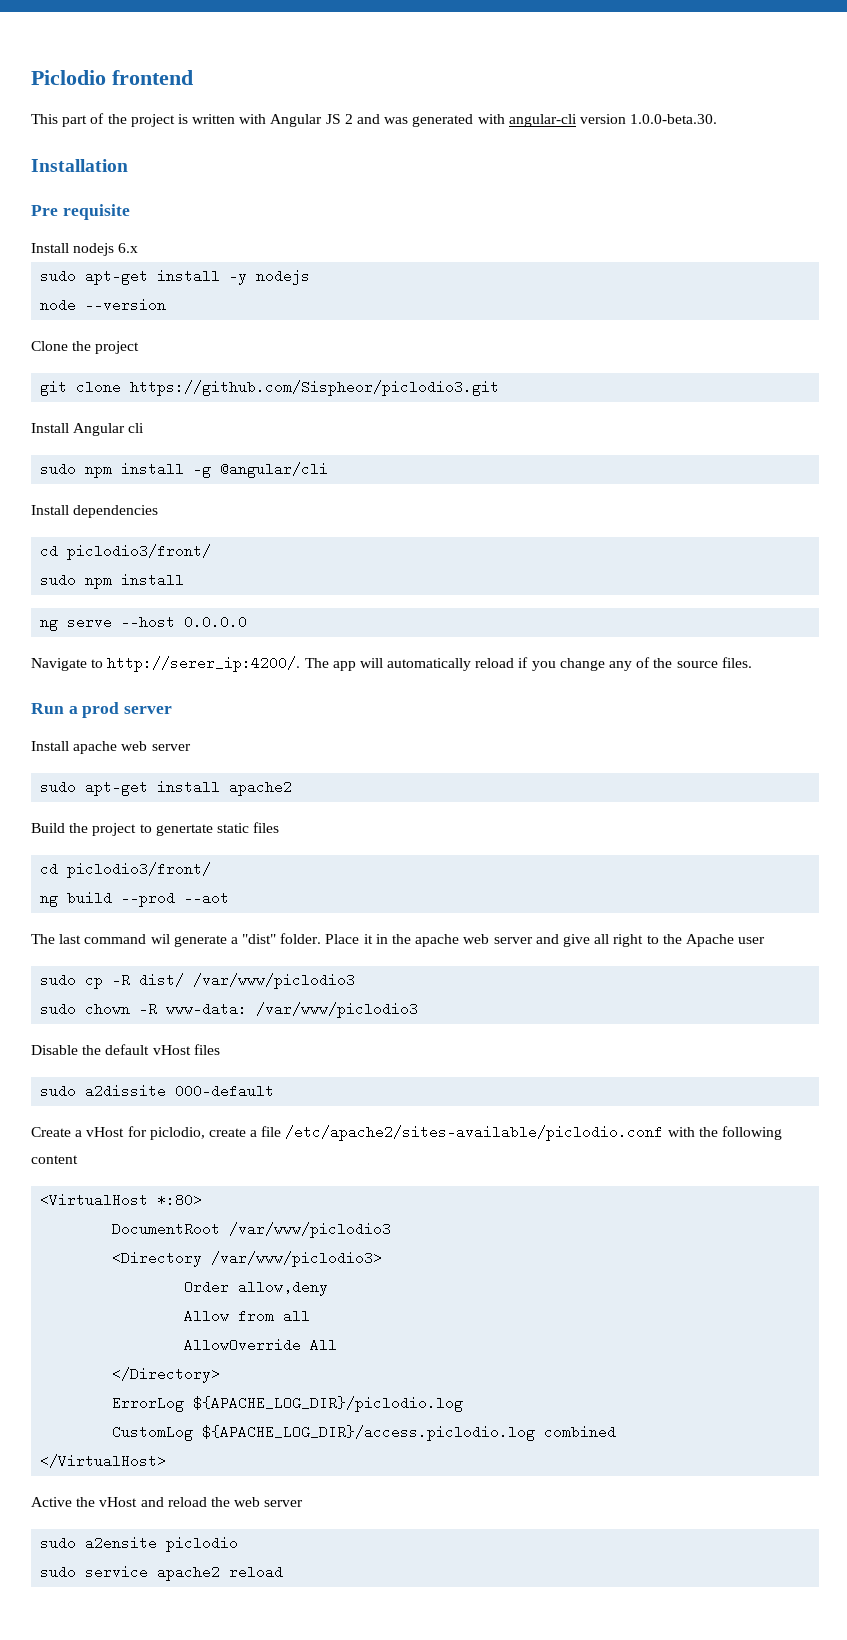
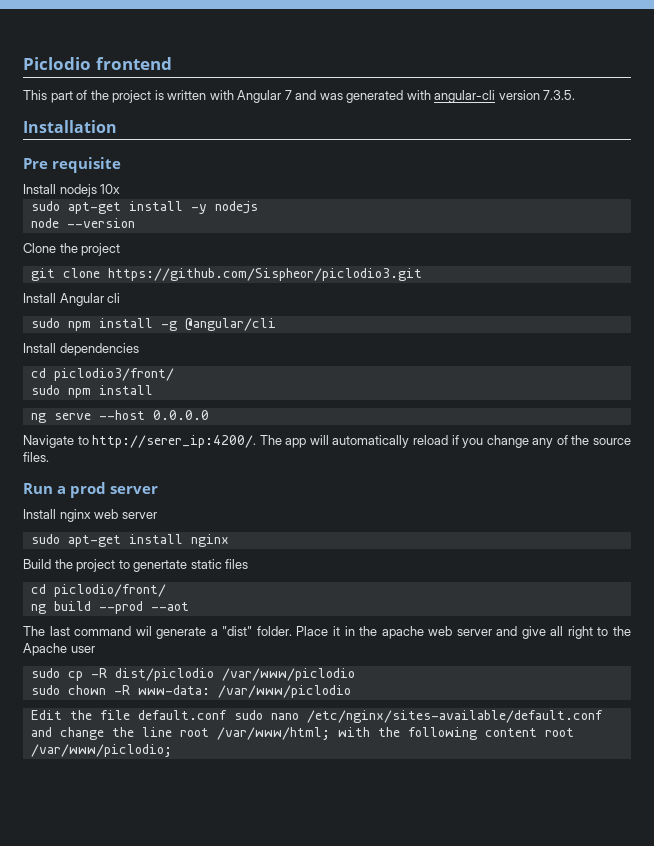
- This part of the project is written with Angular JS 2 and was generated with angular-cli version 1.0.0-beta.30.
+ This part of the project is written with Angular 7 and was generated with angular-cli version 7.3.5.
- Install nodejs 6.x
+ Install nodejs 10x
- Install apache web server
+ Install nginx web server
- sudo apt-get install apache2
+ sudo apt-get install nginx
  Build the project to genertate static files
- cd piclodio3/front/
+ cd piclodio/front/
- sudo cp -R dist/ /var/www/piclodio3
+ sudo cp -R dist/piclodio /var/www/piclodio
- sudo chown -R www-data: /var/www/piclodio3
- Disable the default vHost files
- sudo a2dissite 000-default
- Create a vHost for piclodio, create a file /etc/apache2/sites-available/piclodio.conf with the following content
- <VirtualHost *:80>
- DocumentRoot /var/www/piclodio3
- <Directory /var/www/piclodio3>
- Order allow,deny
- Allow from all
- AllowOverride All
- </Directory>
- ErrorLog ${APACHE_LOG_DIR}/piclodio.log
- CustomLog ${APACHE_LOG_DIR}/access.piclodio.log combined
- </VirtualHost>
- Active the vHost and reload the web server
- sudo a2ensite piclodio
- sudo service apache2 reload
+ sudo chown -R www-data: /var/www/piclodio
+ Edit the file default.conf sudo nano /etc/nginx/sites-available/default.conf and change the line root /var/www/html; with the following content root /var/www/piclodio;

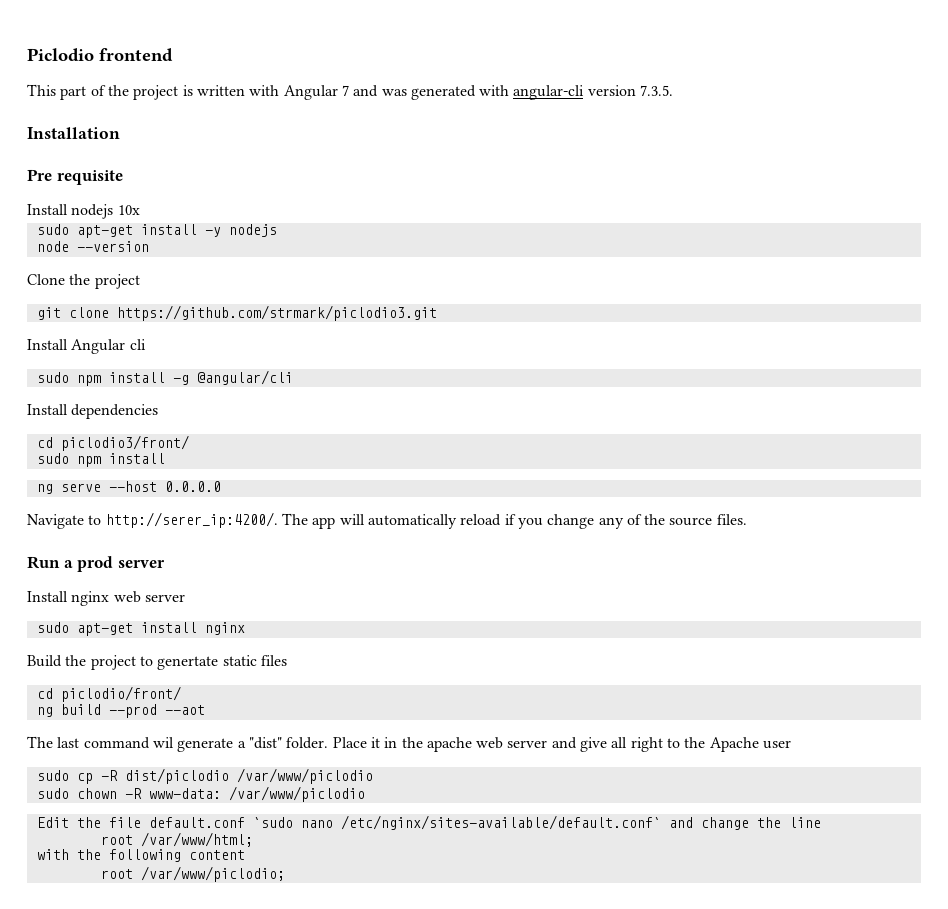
- git clone https://github.com/Sispheor/piclodio3.git
+ git clone https://github.com/strmark/piclodio3.git
- Edit the file default.conf sudo nano /etc/nginx/sites-available/default.conf and change the line root /var/www/html; with the following content root /var/www/piclodio;
+ Edit the file default.conf `sudo nano /etc/nginx/sites-available/default.conf` and change the line
+ root /var/www/html;
+ with the following content
+ root /var/www/piclodio;

